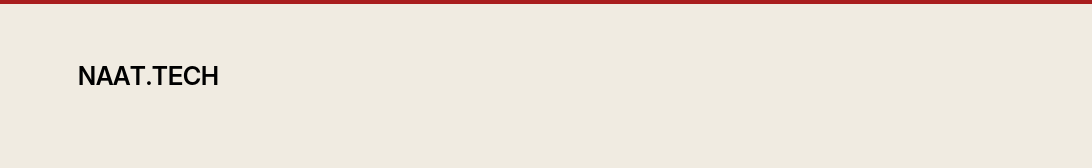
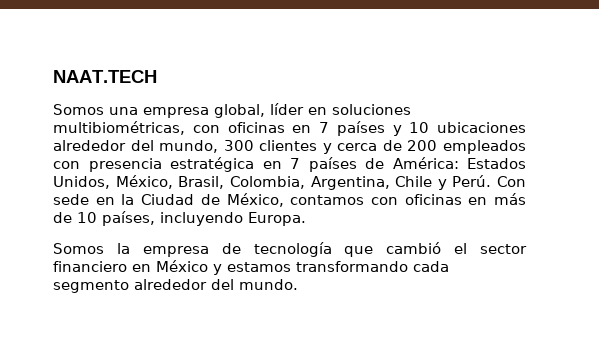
+ Somos una empresa global, líder en soluciones multibiométricas, con oficinas en 7 países y 10 ubicaciones alrededor del mundo, 300 clientes y cerca de 200 empleados con presencia estratégica en 7 países de América: Estados Unidos, México, Brasil, Colombia, Argentina, Chile y Perú. Con sede en la Ciudad de México, contamos con oficinas en más de 10 países, incluyendo Europa.
+ Somos la empresa de tecnología que cambió el sector financiero en México y estamos transformando cada segmento alrededor del mundo.

